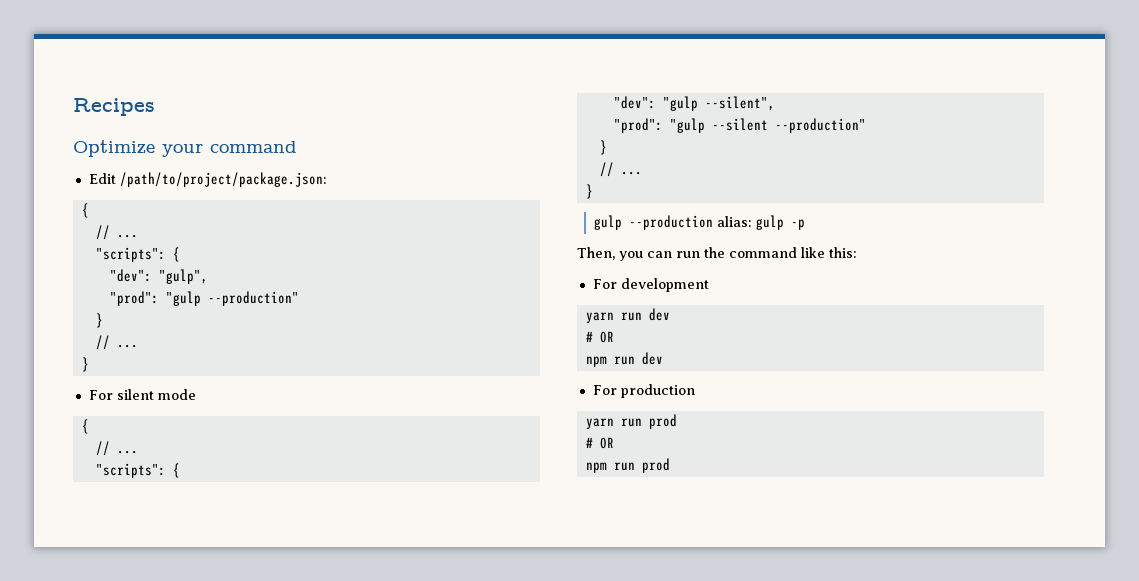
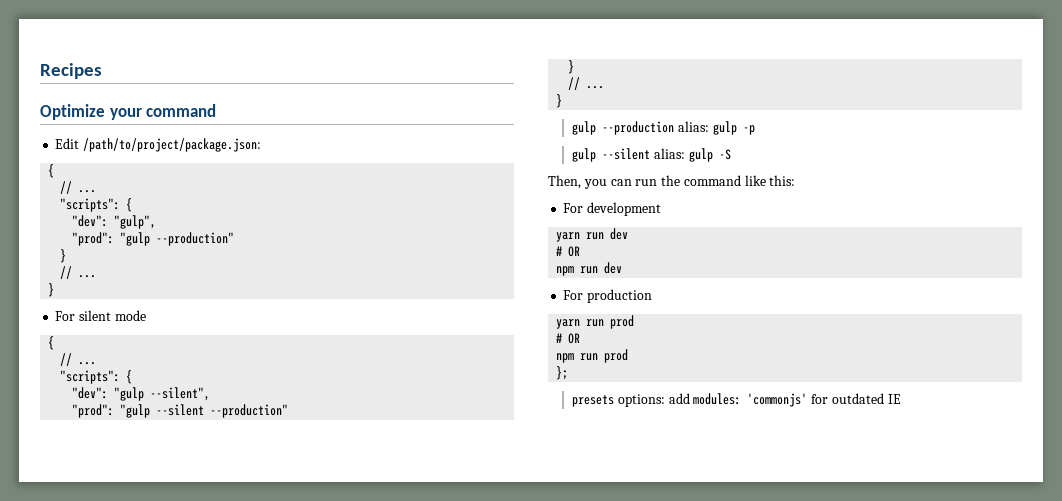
+ gulp --silent alias: gulp -S
+ };
+ presets options: add modules: 'commonjs' for outdated IE

